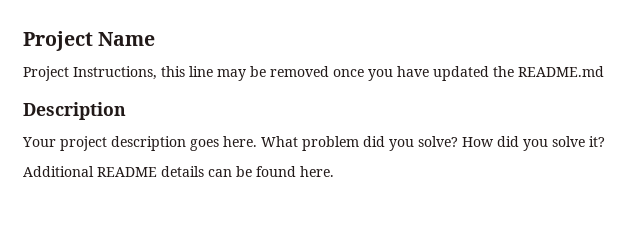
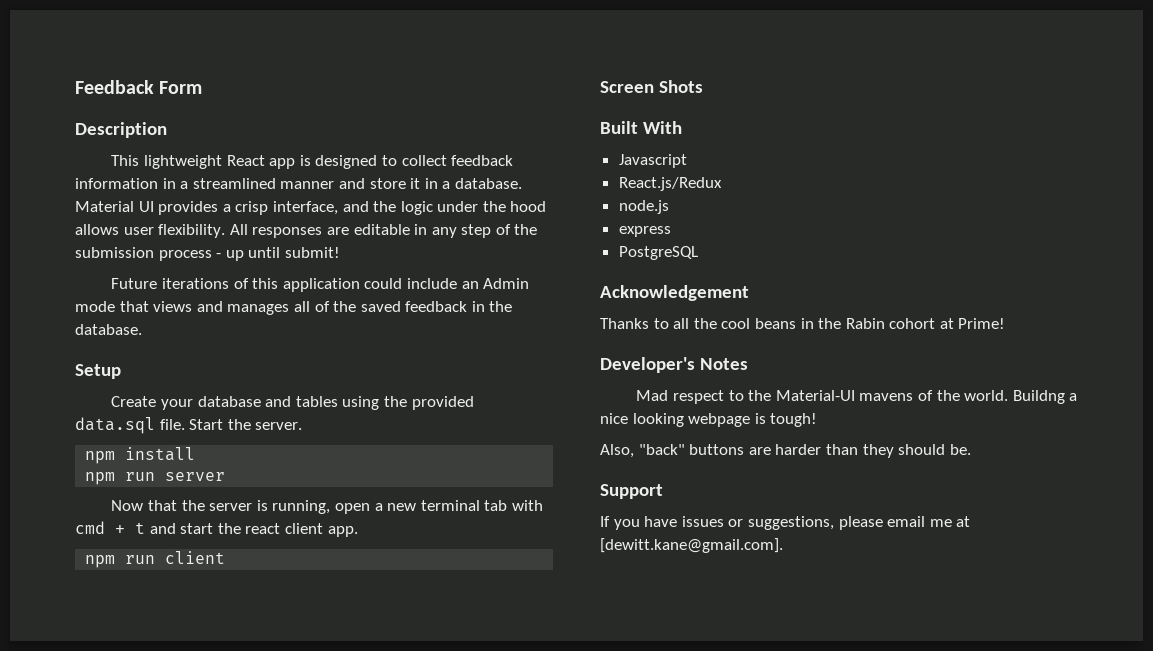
- Project Name
- Project Instructions, this line may be removed once you have updated the README.md
+ Feedback Form
  Description
- Your project description goes here. What problem did you solve? How did you solve it?
- Additional README details can be found here.
+ This lightweight React app is designed to collect feedback information in a streamlined manner and store it in a database. Material UI provides a crisp interface, and the logic under the hood allows user flexibility. All responses are editable in any step of the submission process - up until submit!
+ Future iterations of this application could include an Admin mode that views and manages all of the saved feedback in the database.
+ Setup
+ Create your database and tables using the provided data.sql file. Start the server.
+ npm install
+ npm run server
+ Now that the server is running, open a new terminal tab with cmd + t and start the react client app.
+ npm run client
+ Screen Shots
+ Built With
+ Javascript
+ React.js/Redux
+ node.js
+ express
+ PostgreSQL
+ Acknowledgement
+ Thanks to all the cool beans in the Rabin cohort at Prime!
+ Developer's Notes
+ Mad respect to the Material-UI mavens of the world. Buildng a nice looking webpage is tough!
+ Also, "back" buttons are harder than they should be.
+ Support
+ If you have issues or suggestions, please email me at [dewitt.kane@gmail.com].

